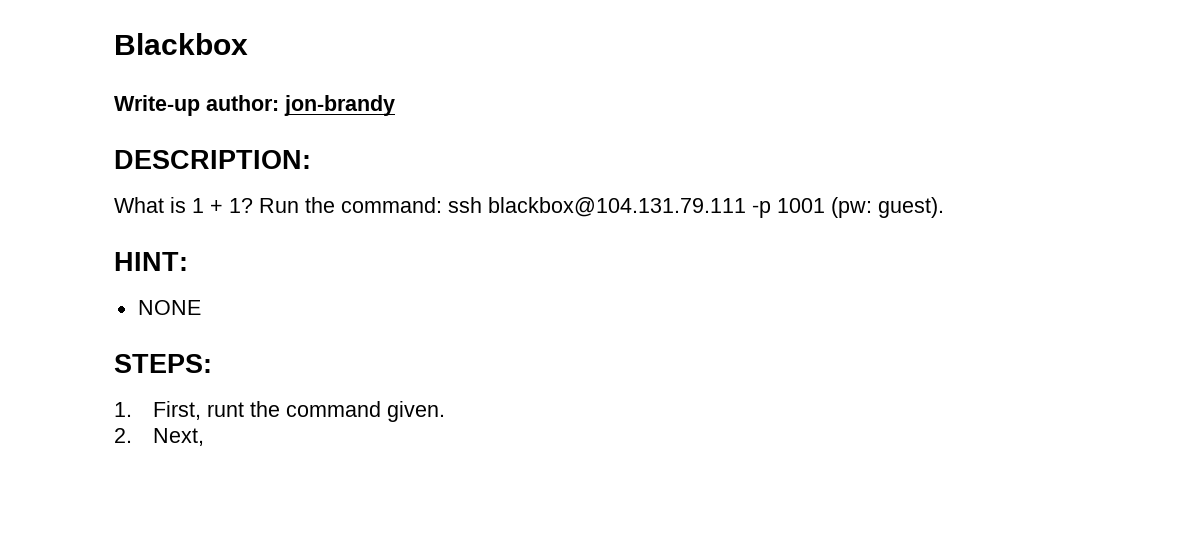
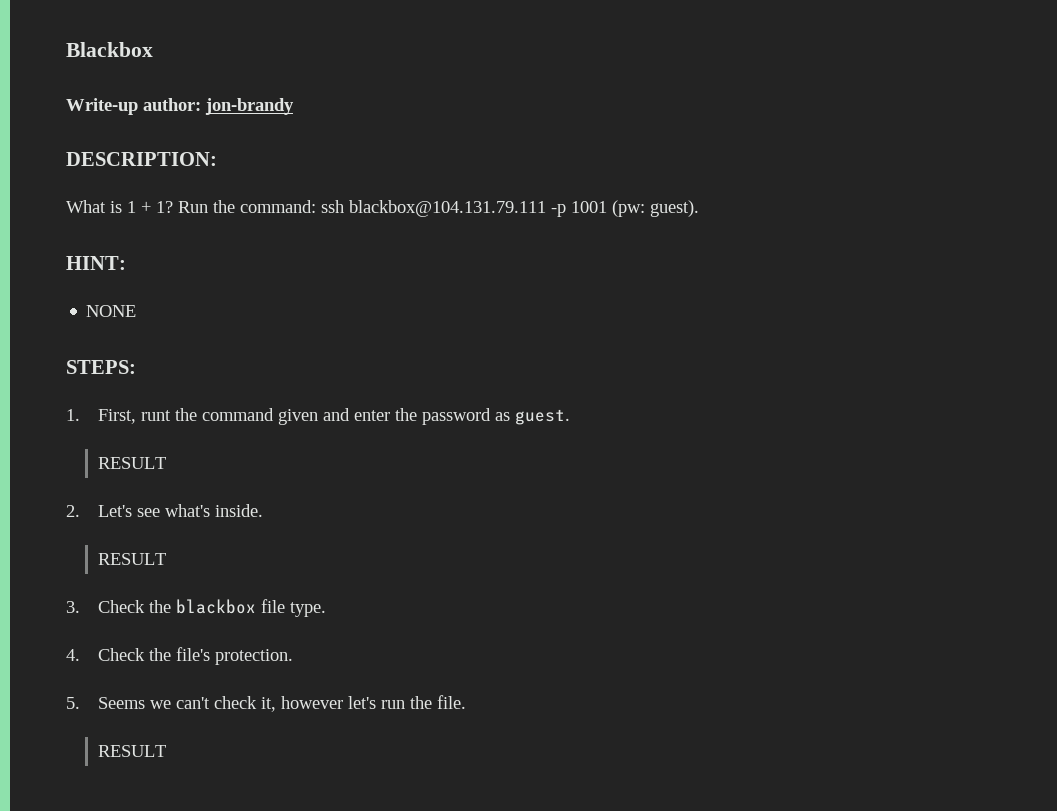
- 1. First, runt the command given.
- 2. Next,
+ 1. First, runt the command given and enter the password as guest.
+ RESULT
+ 2. Let's see what's inside.
+ RESULT
+ 3. Check the blackbox file type.
+ 4. Check the file's protection.
+ 5. Seems we can't check it, however let's run the file.
+ RESULT

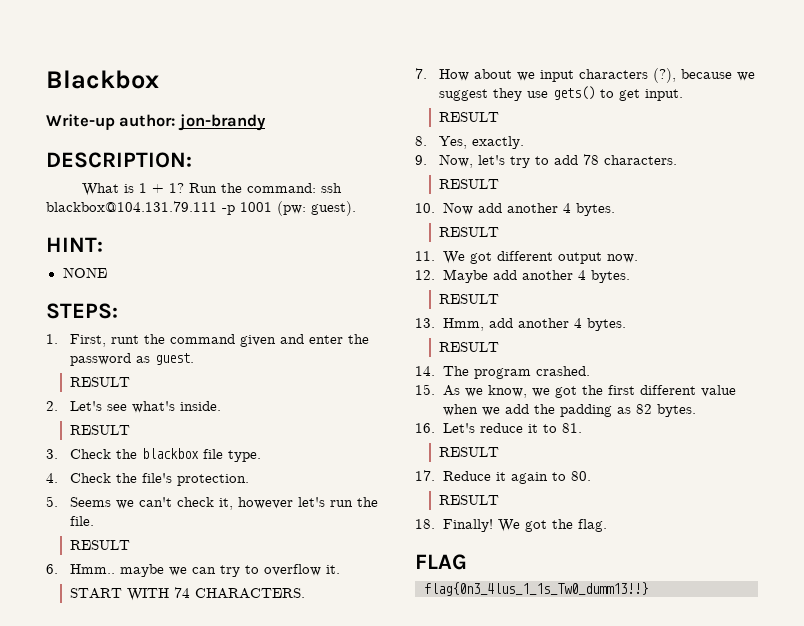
+ 6. Hmm.. maybe we can try to overflow it.
+ START WITH 74 CHARACTERS.
+ 7. How about we input characters (?), because we suggest they use gets() to get input.
+ RESULT
+ 8. Yes, exactly.
+ 9. Now, let's try to add 78 characters.
+ RESULT
+ 10. Now add another 4 bytes.
+ RESULT
+ 11. We got different output now.
+ 12. Maybe add another 4 bytes.
+ RESULT
+ 13. Hmm, add another 4 bytes.
+ RESULT
+ 14. The program crashed.
+ 15. As we know, we got the first different value when we add the padding as 82 bytes.
+ 16. Let's reduce it to 81.
+ RESULT
+ 17. Reduce it again to 80.
+ RESULT
+ 18. Finally! We got the flag.
+ FLAG
+ flag{0n3_4lus_1_1s_Tw0_dumm13!!}

